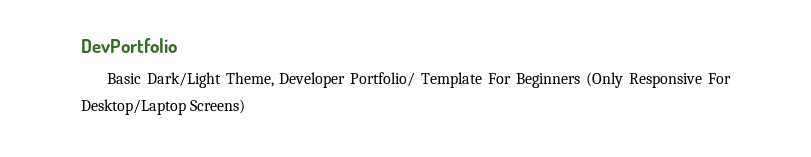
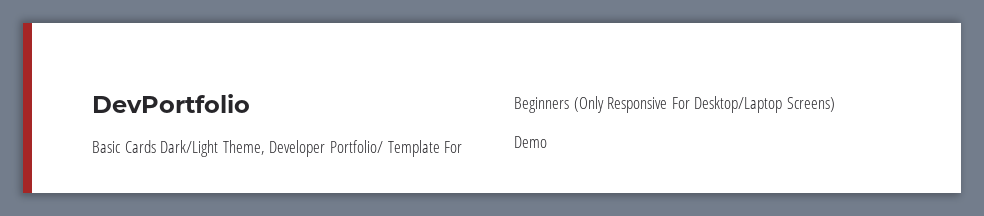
- Basic Dark/Light Theme, Developer Portfolio/ Template For Beginners (Only Responsive For Desktop/Laptop Screens)
+ Basic Cards Dark/Light Theme, Developer Portfolio/ Template For Beginners (Only Responsive For Desktop/Laptop Screens)
+ Demo

